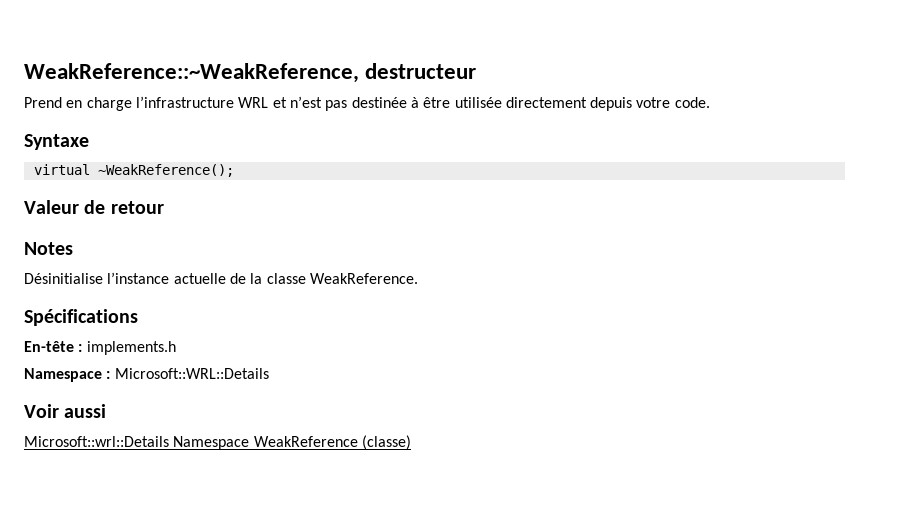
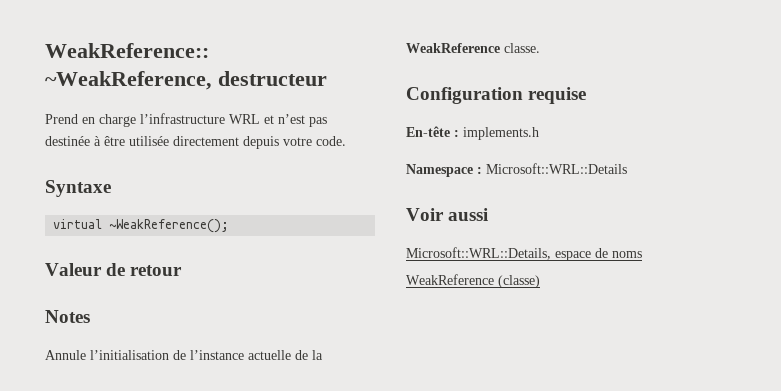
- Désinitialise l’instance actuelle de la classe WeakReference.
- Spécifications
+ Annule l’initialisation de l’instance actuelle de la WeakReference classe.
+ Configuration requise
- Microsoft::wrl::Details Namespace WeakReference (classe)
+ Microsoft::WRL::Details, espace de noms
+ WeakReference (classe)

